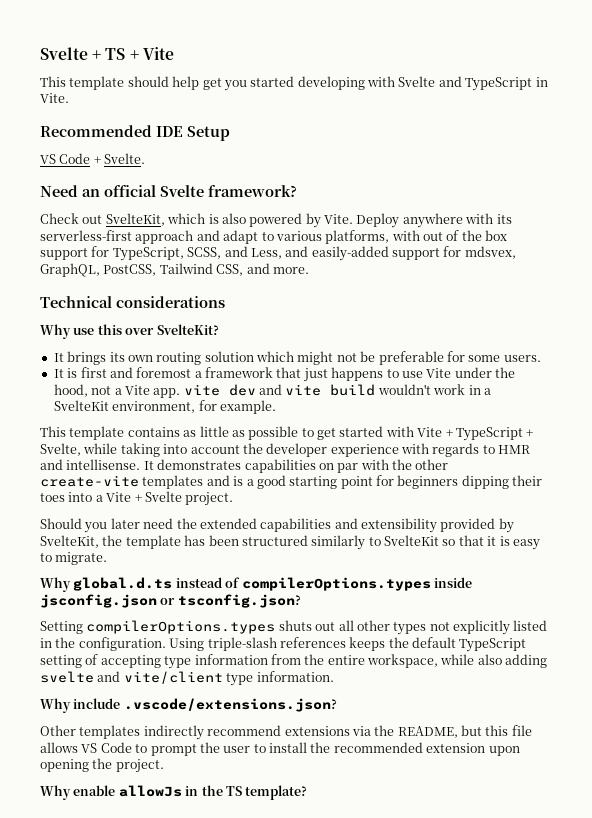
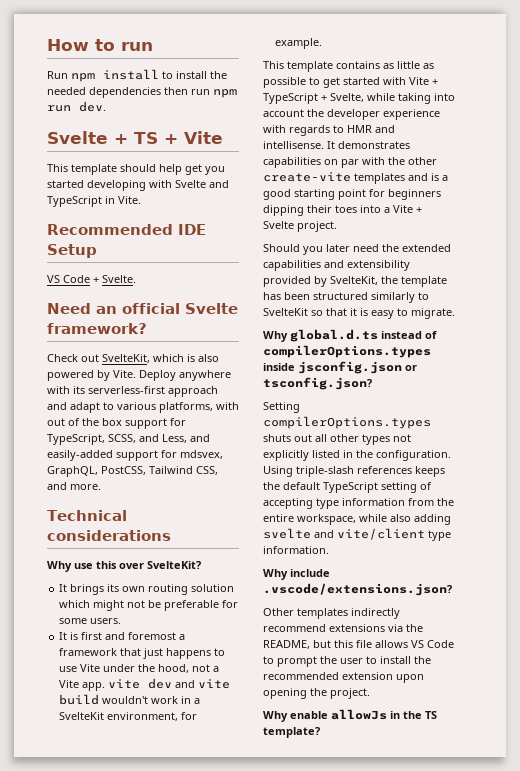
+ How to run
+ Run npm install to install the needed dependencies then run npm run dev.

